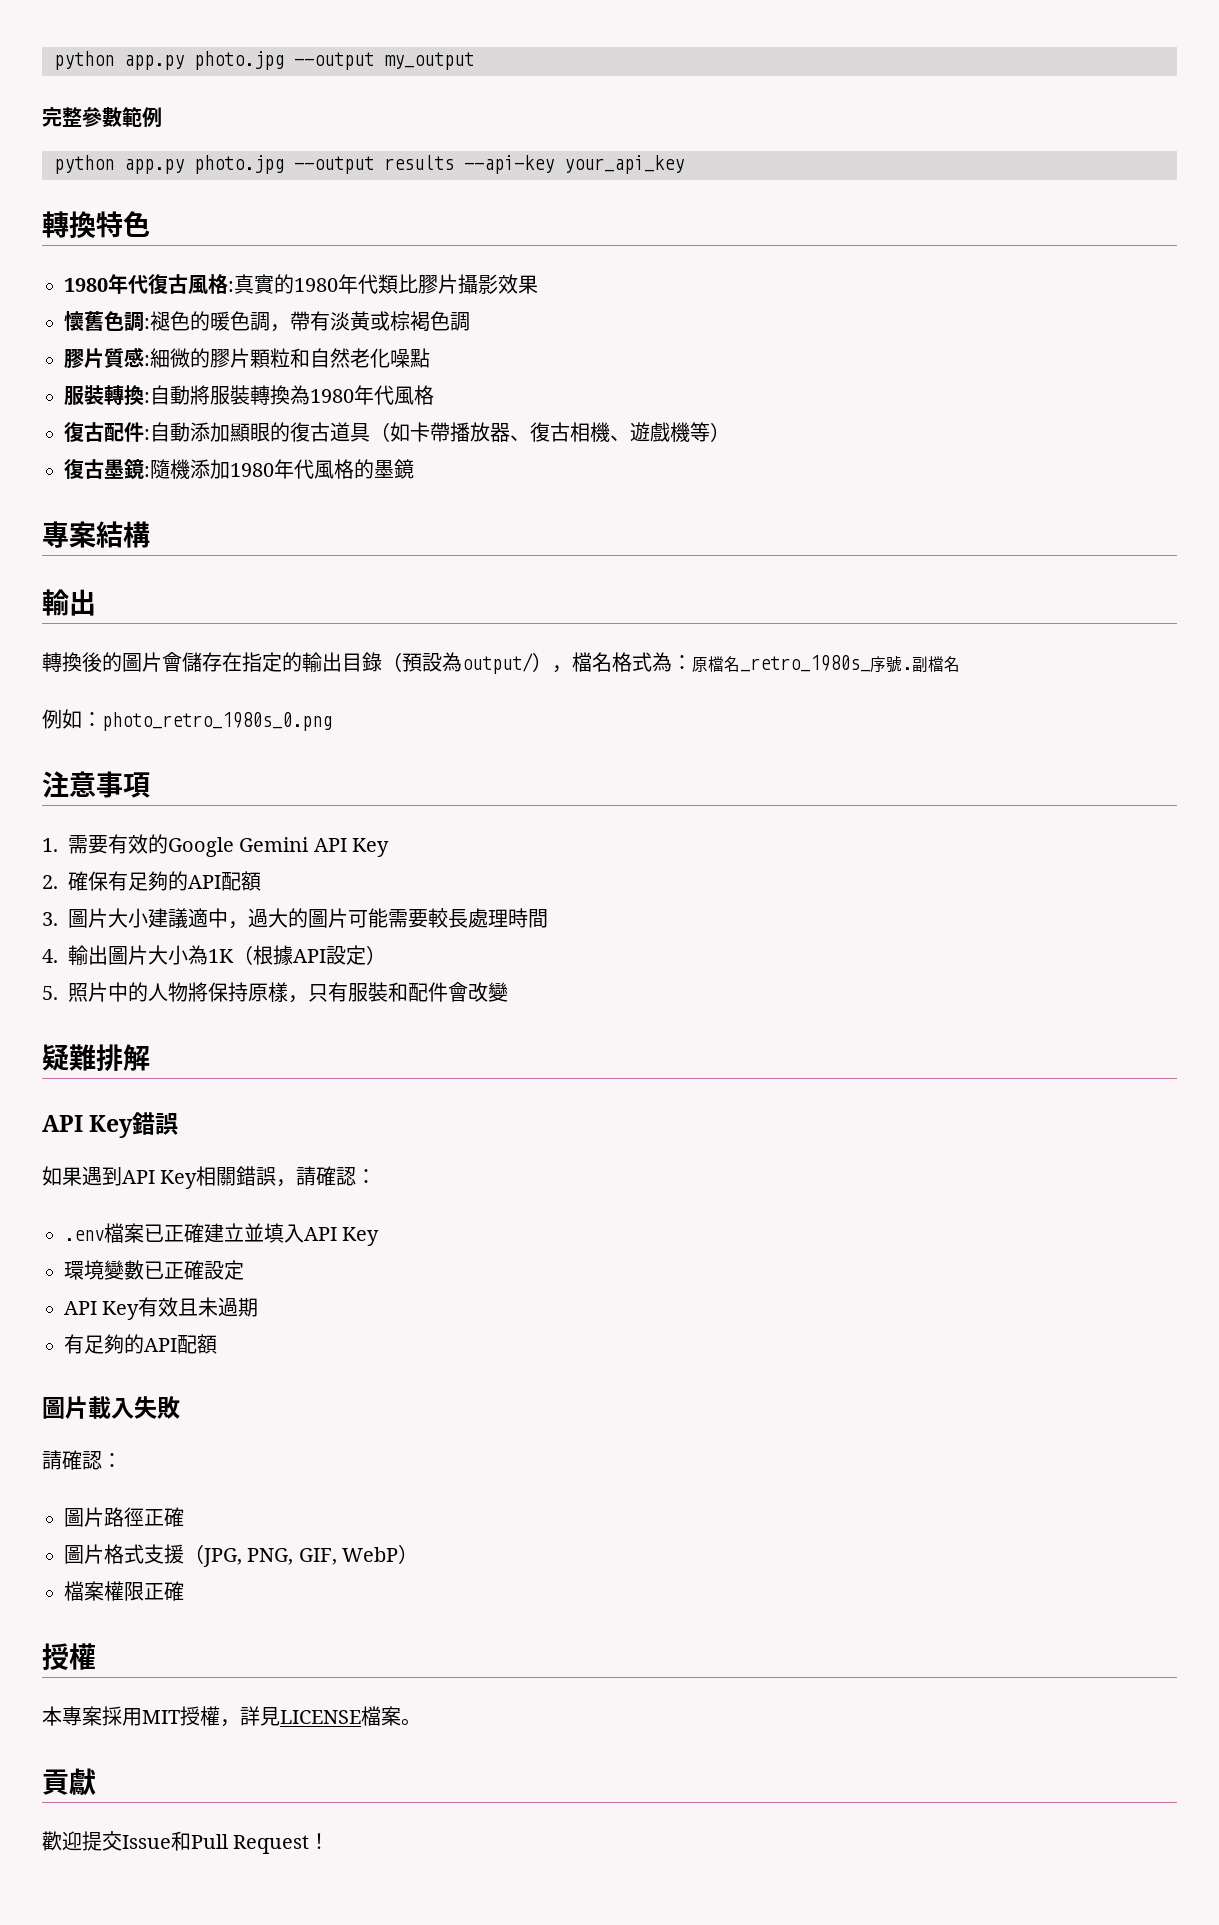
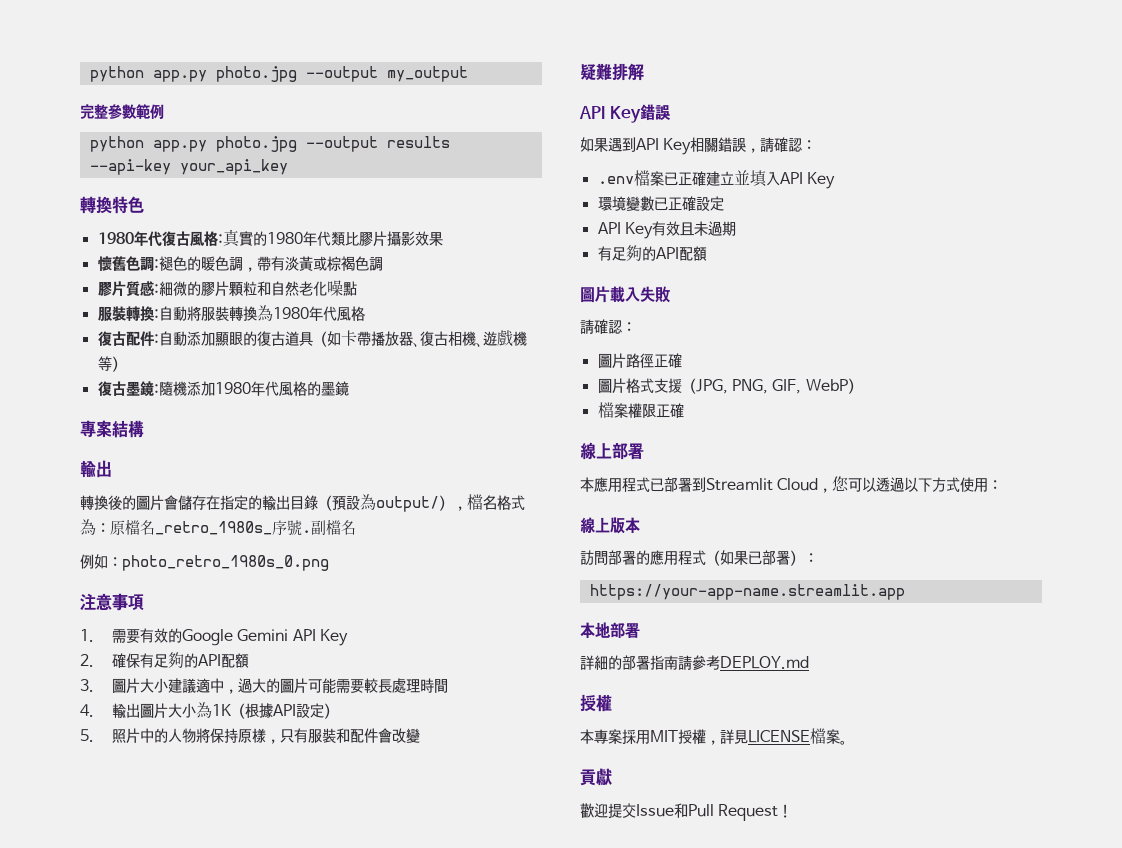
+ 線上部署
+ 本應用程式已部署到Streamlit Cloud，您可以透過以下方式使用：
+ 線上版本
+ 訪問部署的應用程式（如果已部署）：
+ https://your-app-name.streamlit.app
+ 本地部署
+ 詳細的部署指南請參考DEPLOY.md

